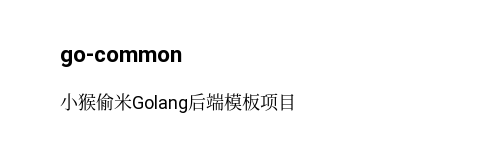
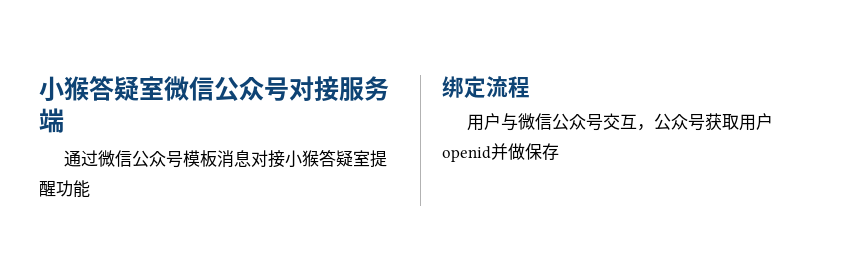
- go-common
- 小猴偷米Golang后端模板项目
+ 小猴答疑室微信公众号对接服务端
+ 通过微信公众号模板消息对接小猴答疑室提醒功能
+ 绑定流程
+ 用户与微信公众号交互，公众号获取用户openid并做保存

